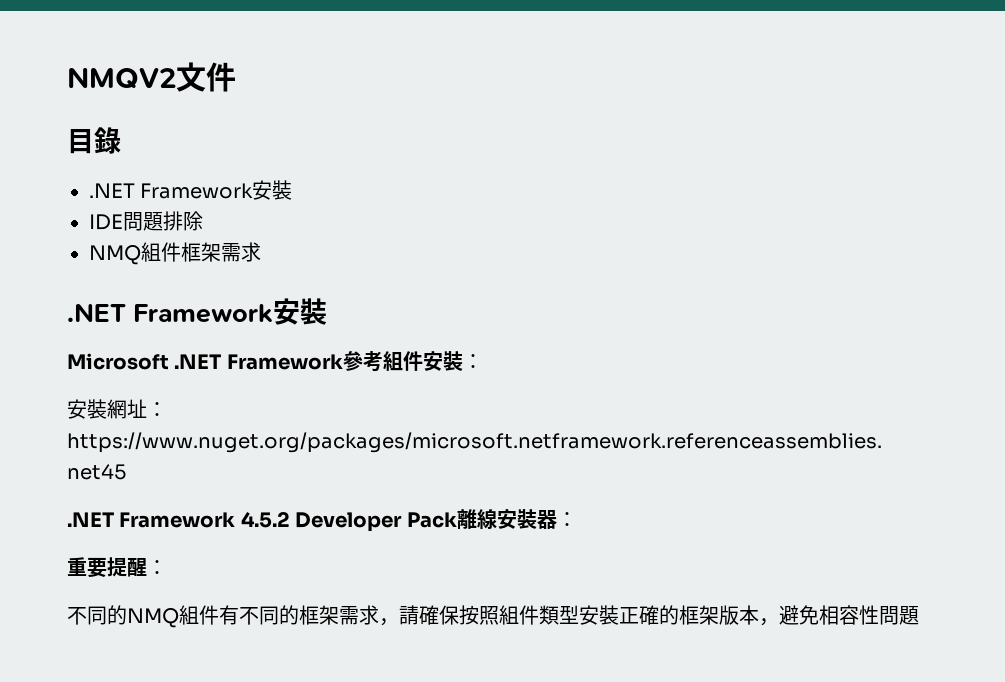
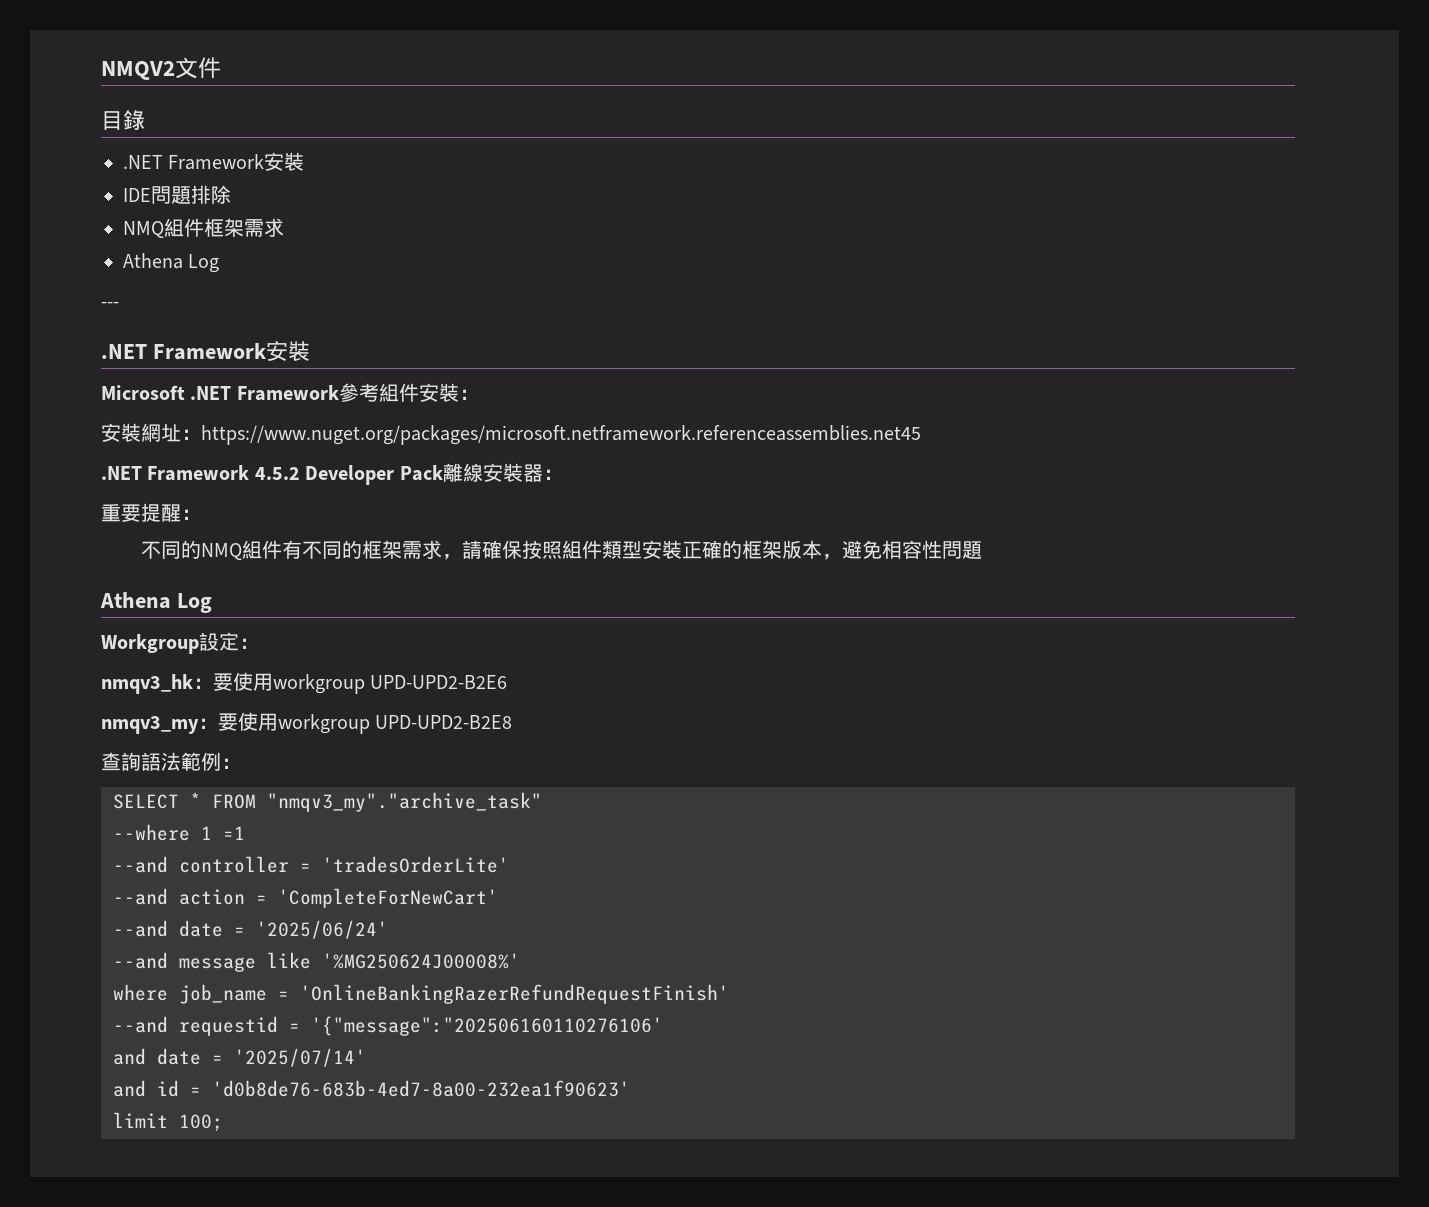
  NMQ組件框架需求
+ Athena Log
+ ---
  不同的NMQ組件有不同的框架需求，請確保按照組件類型安裝正確的框架版本，避免相容性問題
+ Athena Log
+ Workgroup設定：
+ nmqv3_hk：要使用workgroup UPD-UPD2-B2E6
+ nmqv3_my：要使用workgroup UPD-UPD2-B2E8
+ 查詢語法範例：
+ SELECT * FROM "nmqv3_my"."archive_task"
+ --where 1 =1
+ --and controller = 'tradesOrderLite'
+ --and action = 'CompleteForNewCart'
+ --and date = '2025/06/24'
+ --and message like '%MG250624J00008%'
+ where job_name = 'OnlineBankingRazerRefundRequestFinish'
+ --and requestid = '{"message":"202506160110276106'
+ and date = '2025/07/14'
+ and id = 'd0b8de76-683b-4ed7-8a00-232ea1f90623'
+ limit 100;

